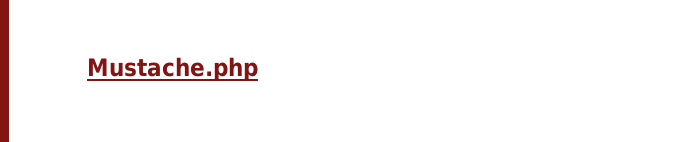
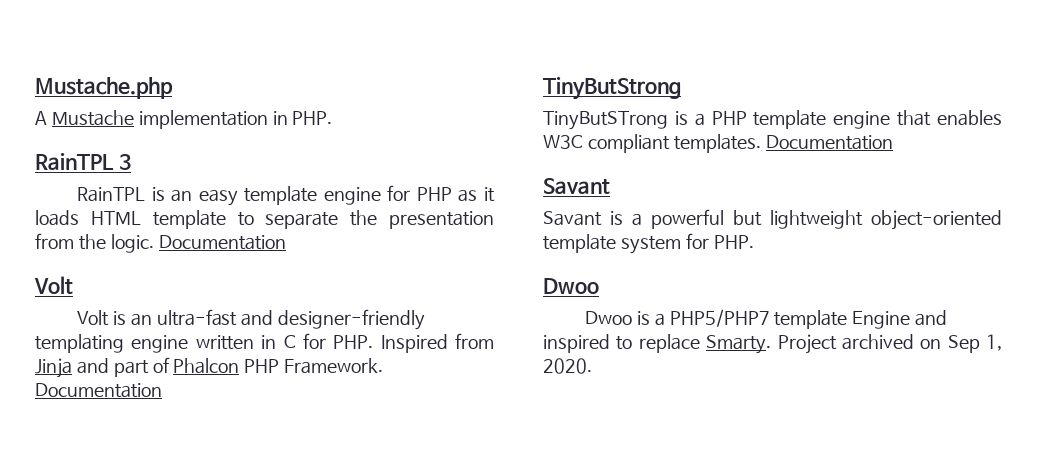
+ A Mustache implementation in PHP.
+ RainTPL 3
+ RainTPL is an easy template engine for PHP as it loads HTML template to separate the presentation from the logic. Documentation
+ Volt
+ Volt is an ultra-fast and designer-friendly templating engine written in C for PHP. Inspired from Jinja and part of Phalcon PHP Framework. Documentation
+ TinyButStrong
+ TinyButSTrong is a PHP template engine that enables W3C compliant templates. Documentation
+ Savant
+ Savant is a powerful but lightweight object-oriented template system for PHP.
+ Dwoo
+ Dwoo is a PHP5/PHP7 template Engine and inspired to replace Smarty. Project archived on Sep 1, 2020.

